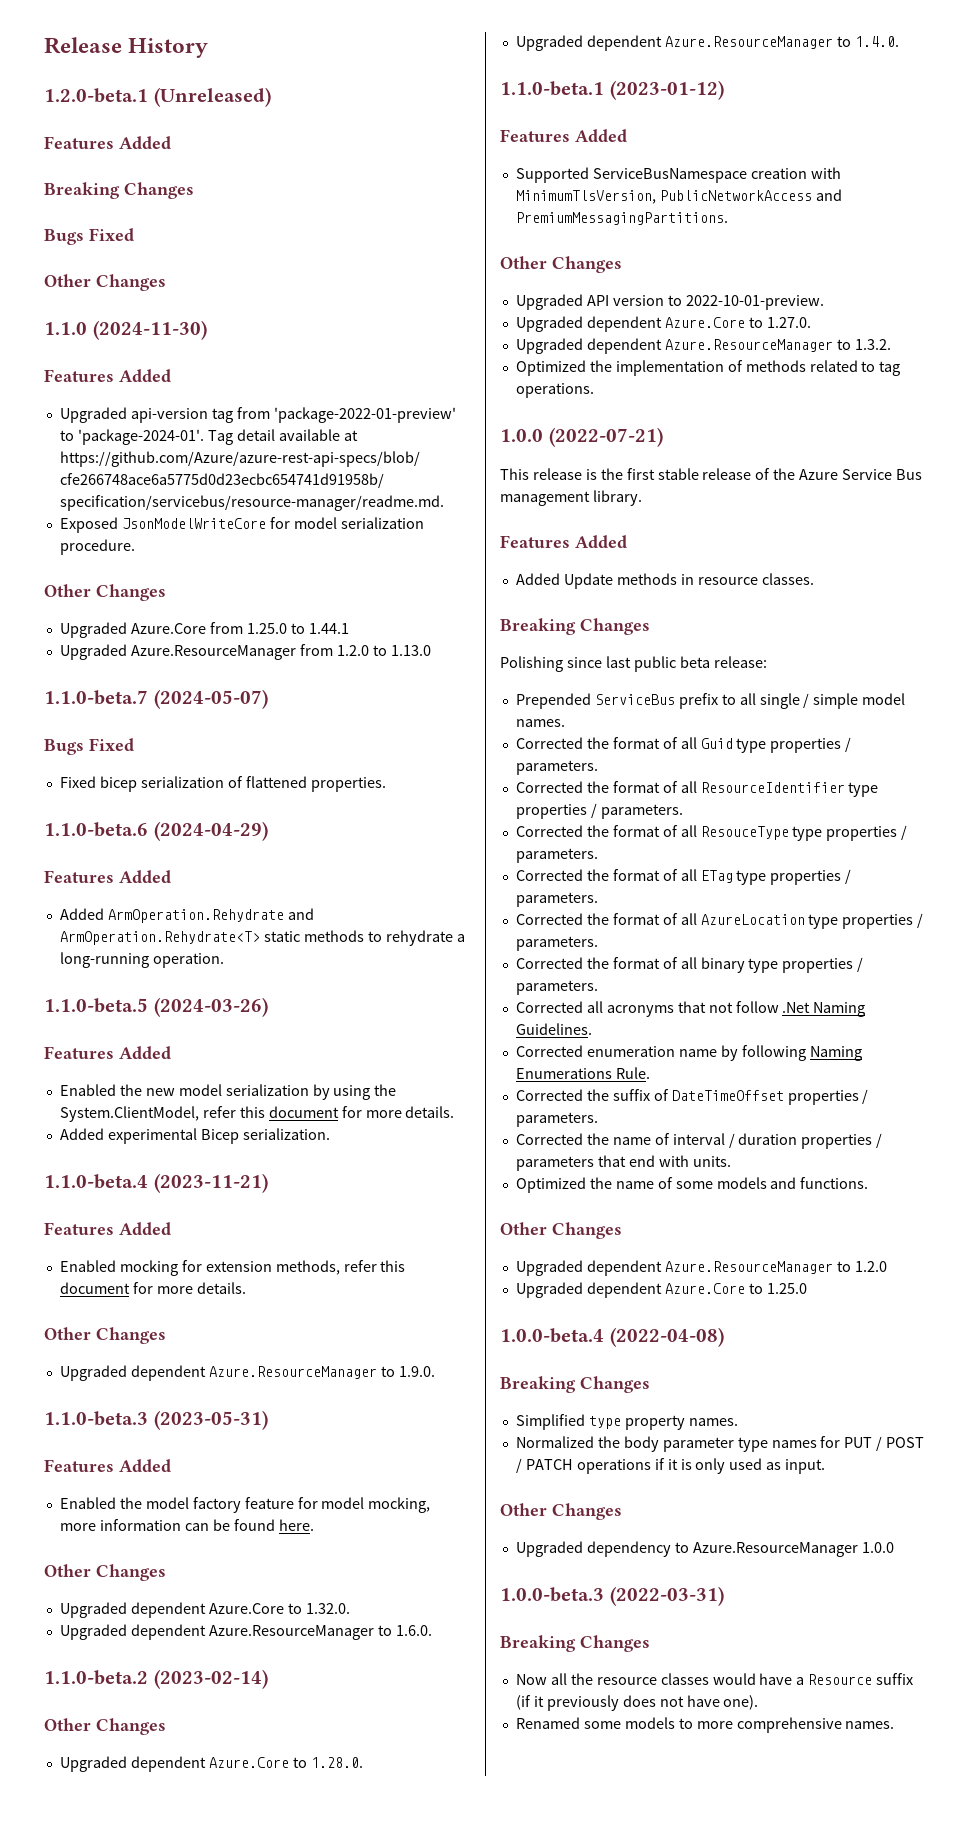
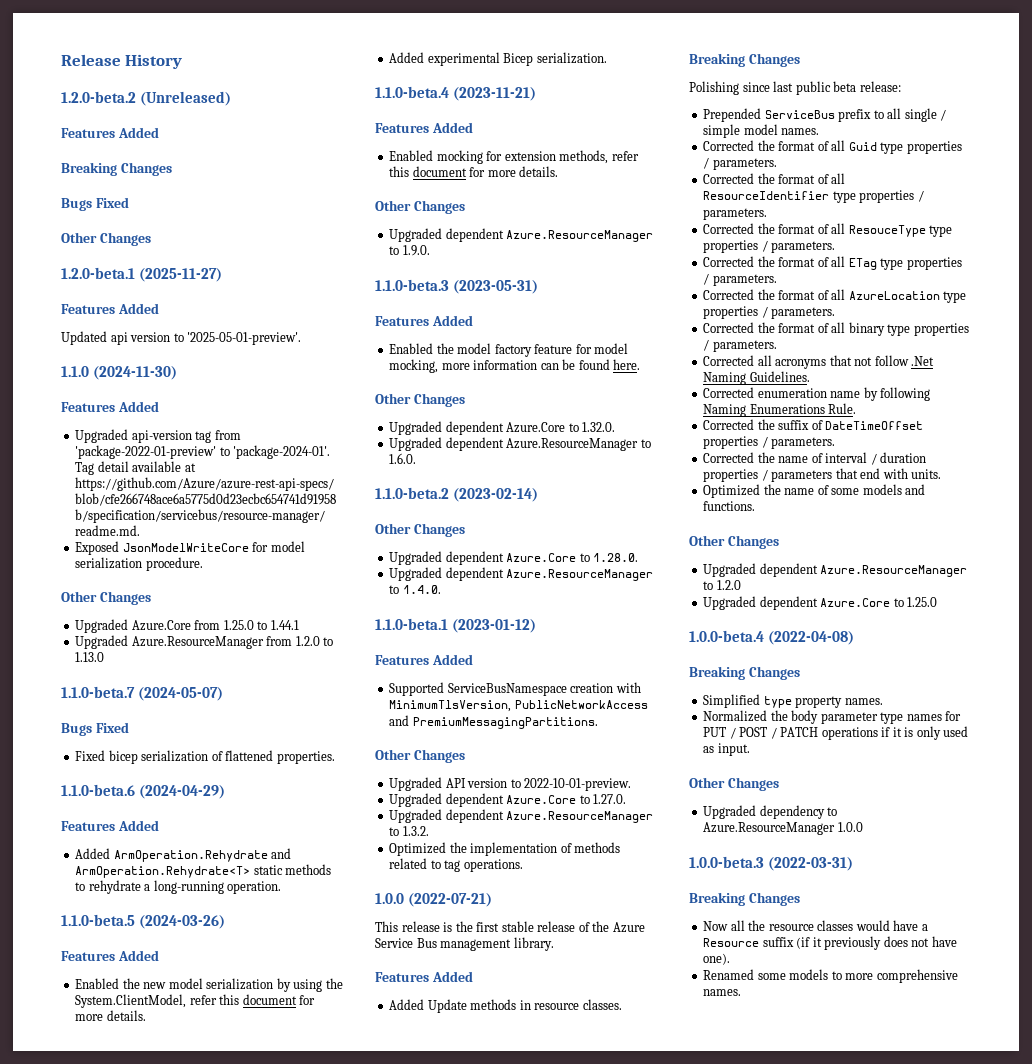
- 1.2.0-beta.1 (Unreleased)
+ 1.2.0-beta.2 (Unreleased)
+ 1.2.0-beta.1 (2025-11-27)
+ Features Added
+ Updated api version to '2025-05-01-preview'.

